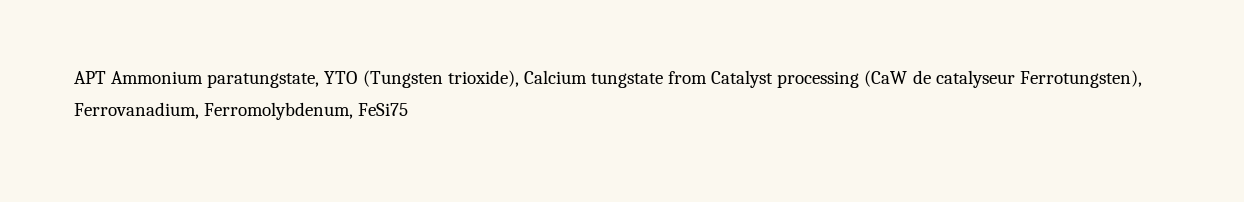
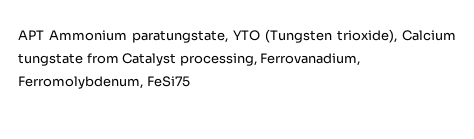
- APT Ammonium paratungstate, YTO (Tungsten trioxide), Calcium tungstate from Catalyst processing (CaW de catalyseur Ferrotungsten), Ferrovanadium, Ferromolybdenum, FeSi75
+ APT Ammonium paratungstate, YTO (Tungsten trioxide), Calcium tungstate from Catalyst processing, Ferrovanadium, Ferromolybdenum, FeSi75

